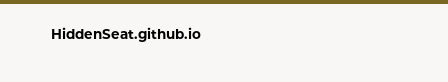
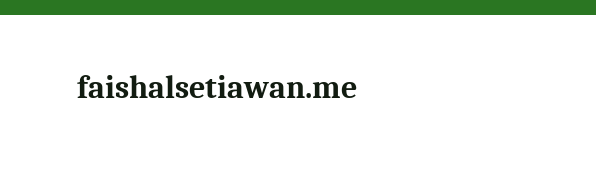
- HiddenSeat.github.io
+ faishalsetiawan.me

